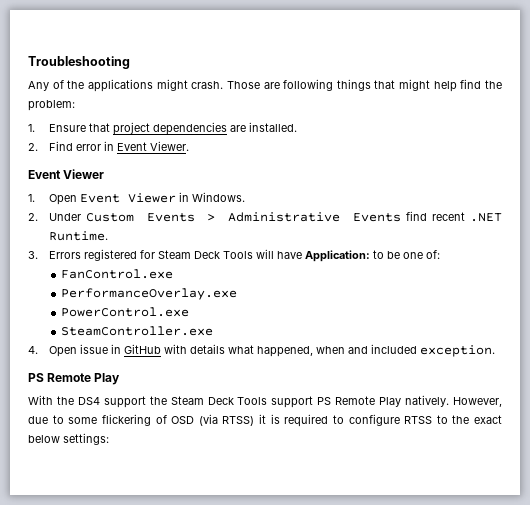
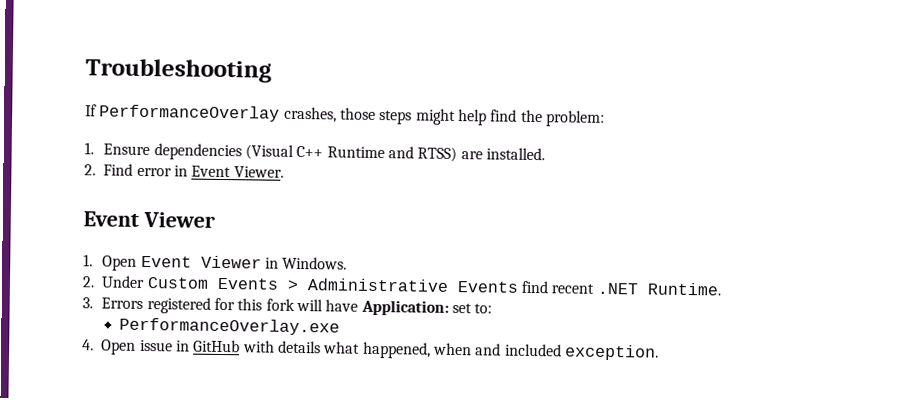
- Any of the applications might crash. Those are following things that might help find the problem:
+ If PerformanceOverlay crashes, those steps might help find the problem:
- 1. Ensure that project dependencies are installed.
+ 1. Ensure dependencies (Visual C++ Runtime and RTSS) are installed.
- 3. Errors registered for Steam Deck Tools will have Application: to be one of:
- FanControl.exe
+ 3. Errors registered for this fork will have Application: set to:
- PowerControl.exe
- SteamController.exe
  4. Open issue in GitHub with details what happened, when and included exception.
- PS Remote Play
- With the DS4 support the Steam Deck Tools support PS Remote Play natively. However, due to some flickering of OSD (via RTSS) it is required to configure RTSS to the exact below settings:

